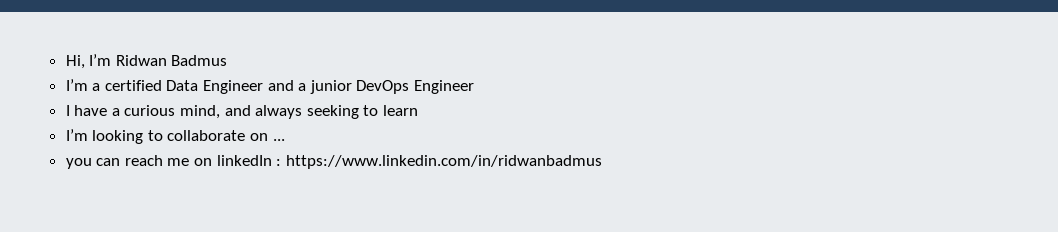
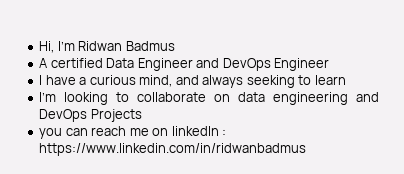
- I’m a certified Data Engineer and a junior DevOps Engineer
+ A certified Data Engineer and DevOps Engineer
- I’m looking to collaborate on ...
+ I’m looking to collaborate on data engineering and DevOps Projects

